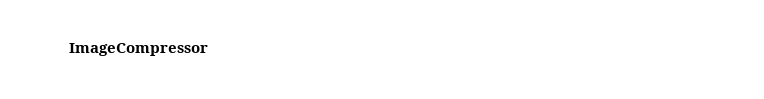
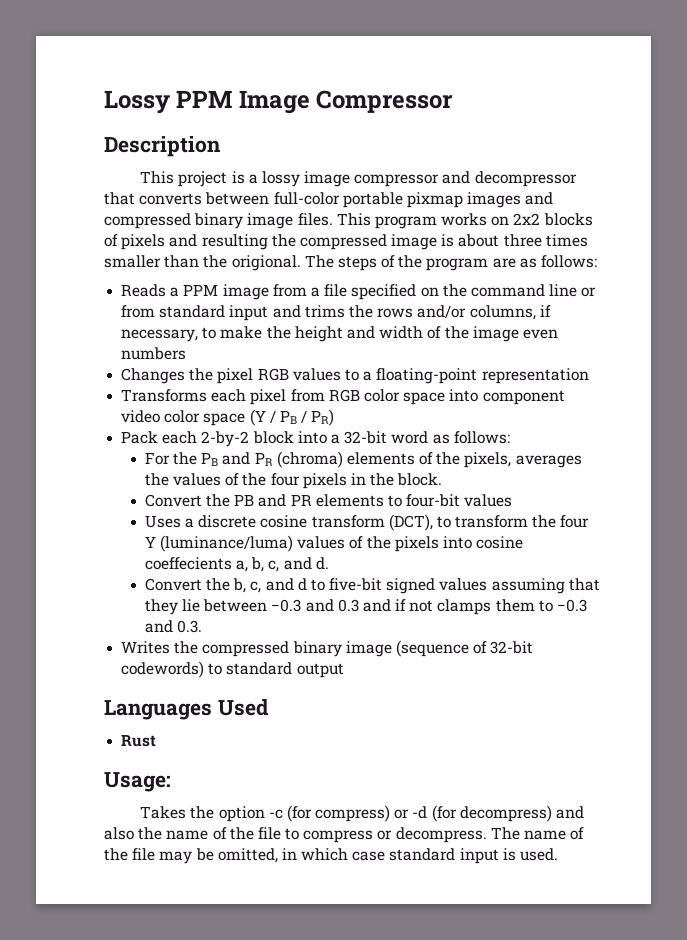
- ImageCompressor
+ Lossy PPM Image Compressor
+ Description
+ This project is a lossy image compressor and decompressor that converts between full-color portable pixmap images and compressed binary image files. This program works on 2x2 blocks of pixels and resulting the compressed image is about three times smaller than the origional. The steps of the program are as follows:
+ Reads a PPM image from a file specified on the command line or from standard input and trims the rows and/or columns, if necessary, to make the height and width of the image even numbers
+ Changes the pixel RGB values to a floating-point representation
+ Transforms each pixel from RGB color space into component video color space (Y / PB / PR)
+ Pack each 2-by-2 block into a 32-bit word as follows:
+ For the PB and PR (chroma) elements of the pixels, averages the values of the four pixels in the block.
+ Convert the PB and PR elements to four-bit values
+ Uses a discrete cosine transform (DCT), to transform the four Y (luminance/luma) values of the pixels into cosine coeffecients a, b, c, and d.
+ Convert the b, c, and d to five-bit signed values assuming that they lie between −0.3 and 0.3 and if not clamps them to −0.3 and 0.3.
+ Writes the compressed binary image (sequence of 32-bit codewords) to standard output
+ Languages Used
+ Rust
+ Usage:
+ Takes the option -c (for compress) or -d (for decompress) and also the name of the file to compress or decompress. The name of the file may be omitted, in which case standard input is used.

